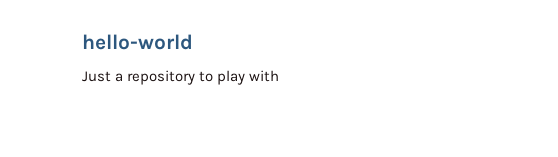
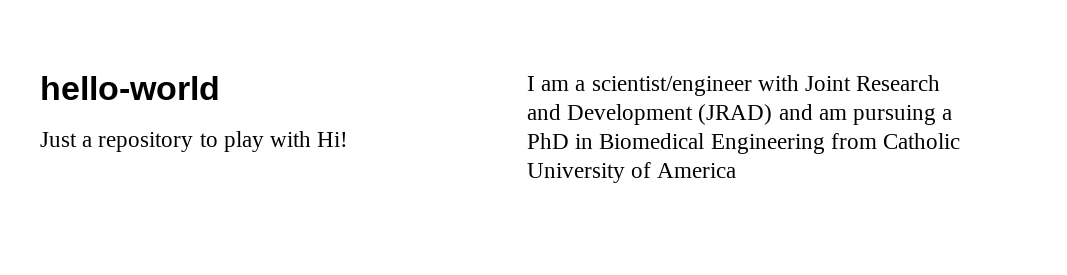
- Just a repository to play with
+ Just a repository to play with Hi!
+ I am a scientist/engineer with Joint Research and Development (JRAD) and am pursuing a PhD in Biomedical Engineering from Catholic University of America

